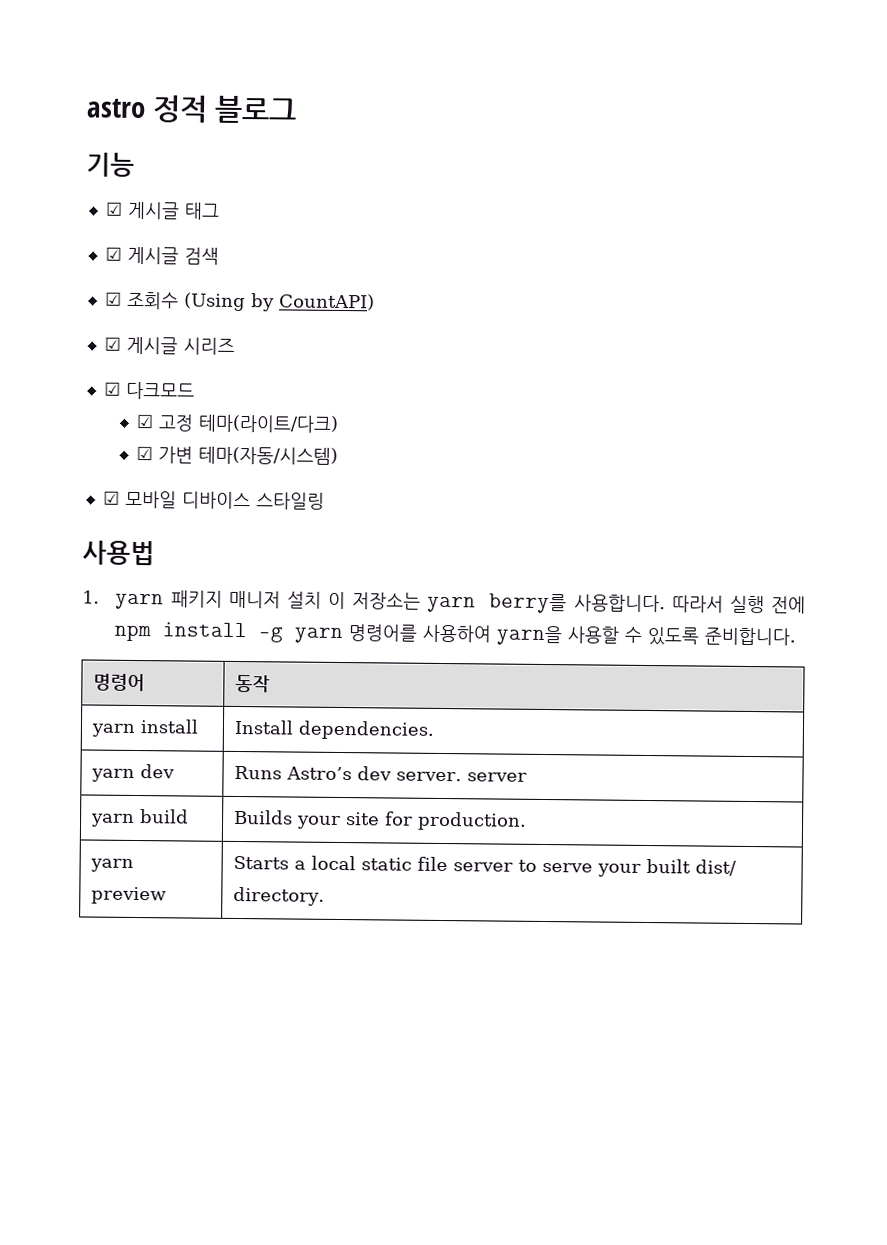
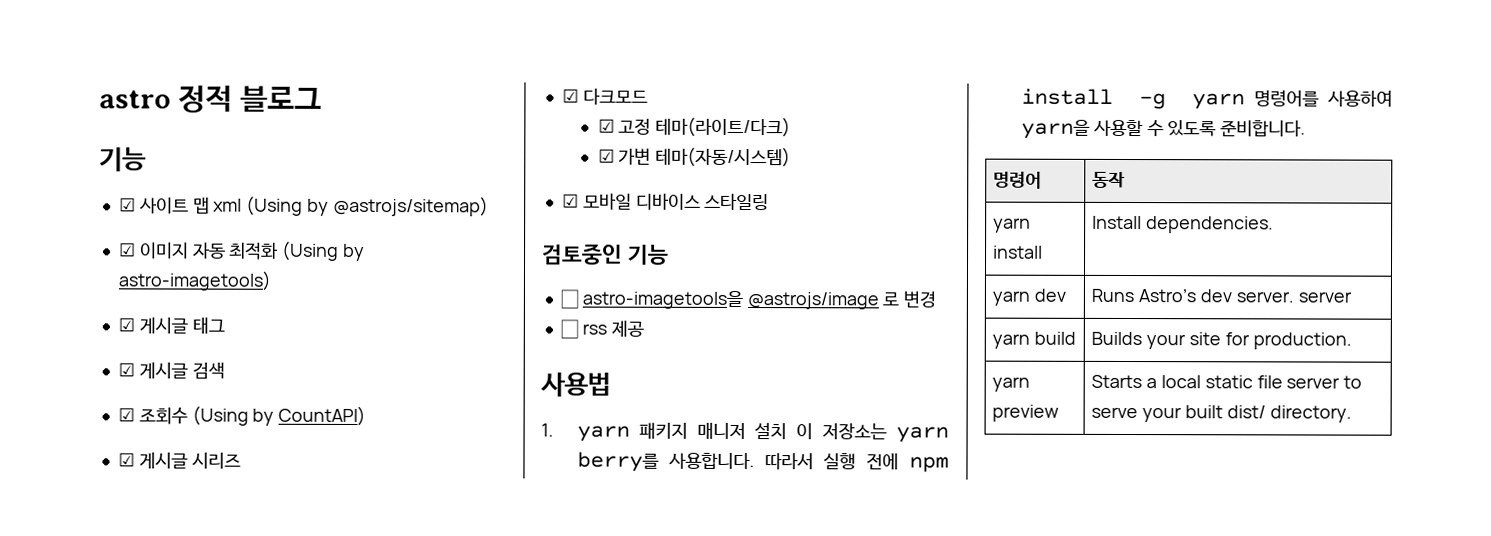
+ ☑ 사이트 맵 xml (Using by @astrojs/sitemap)
+ ☑ 이미지 자동 최적화 (Using by astro-imagetools)
+ 검토중인 기능
+ ☐ astro-imagetools을 @astrojs/image 로 변경
+ ☐ rss 제공

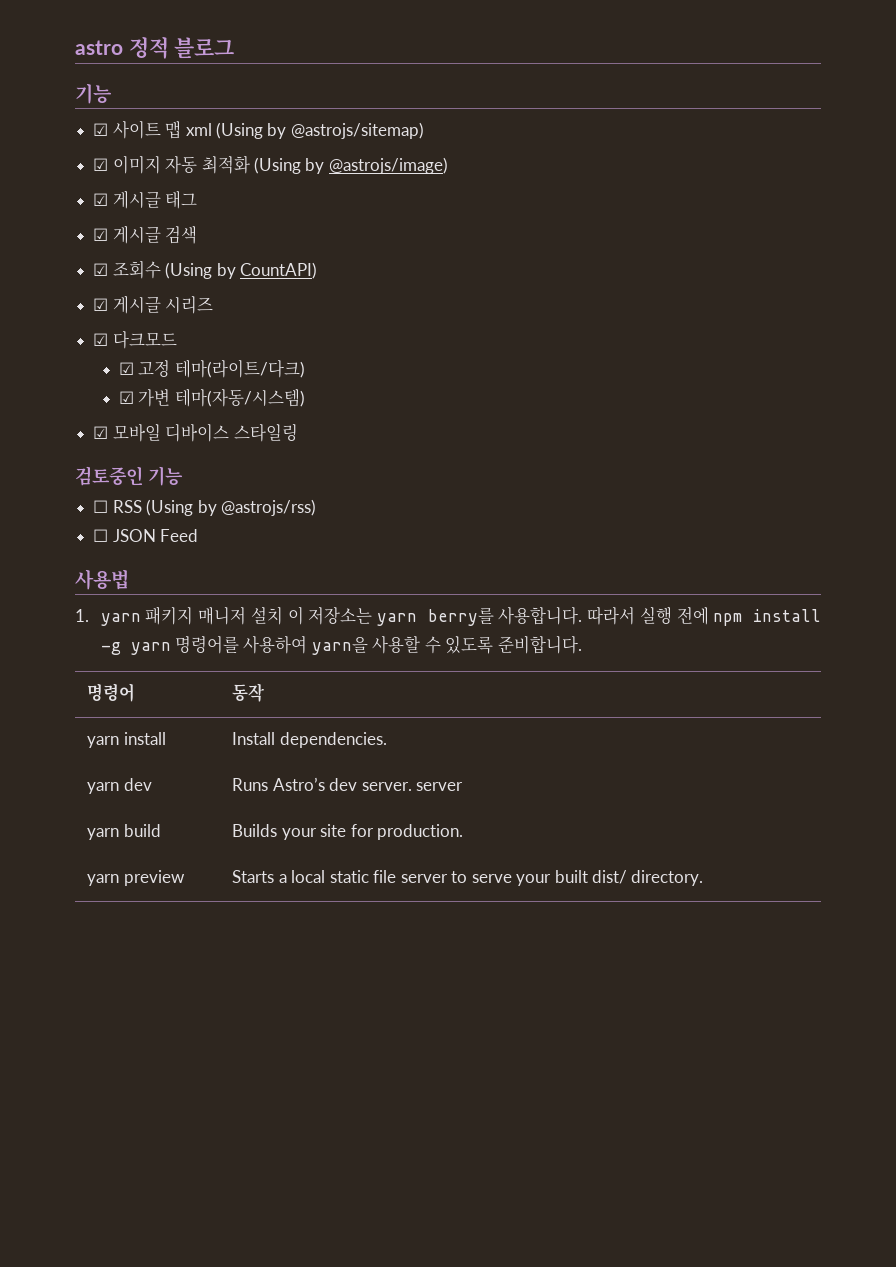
- ☑ 이미지 자동 최적화 (Using by astro-imagetools)
+ ☑ 이미지 자동 최적화 (Using by @astrojs/image)
- ☐ astro-imagetools을 @astrojs/image 로 변경
- ☐ rss 제공
+ ☐ RSS (Using by @astrojs/rss)
+ ☐ JSON Feed

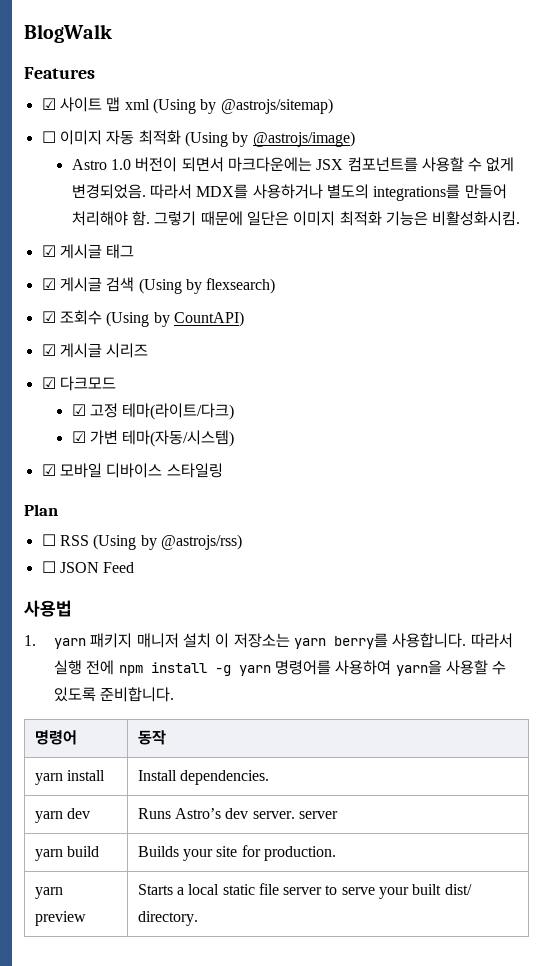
- astro 정적 블로그
- 기능
+ BlogWalk
+ Features
- ☑ 이미지 자동 최적화 (Using by @astrojs/image)
+ ☐ 이미지 자동 최적화 (Using by @astrojs/image)
+ Astro 1.0 버전이 되면서 마크다운에는 JSX 컴포넌트를 사용할 수 없게 변경되었음. 따라서 MDX를 사용하거나 별도의 integrations를 만들어 처리해야 함. 그렇기 때문에 일단은 이미지 최적화 기능은 비활성화시킴.
- ☑ 게시글 검색
+ ☑ 게시글 검색 (Using by flexsearch)
- 검토중인 기능
+ Plan

